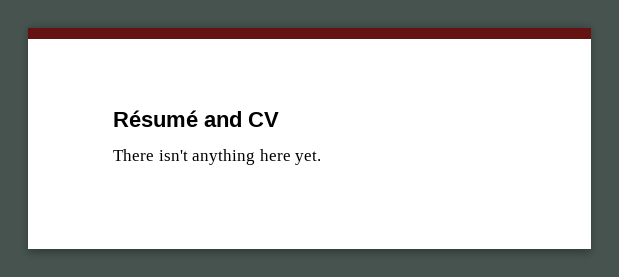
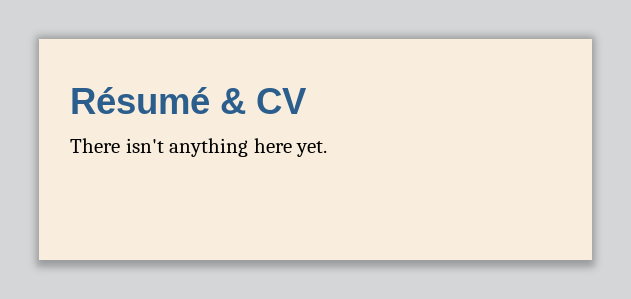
- Résumé and CV
+ Résumé & CV

